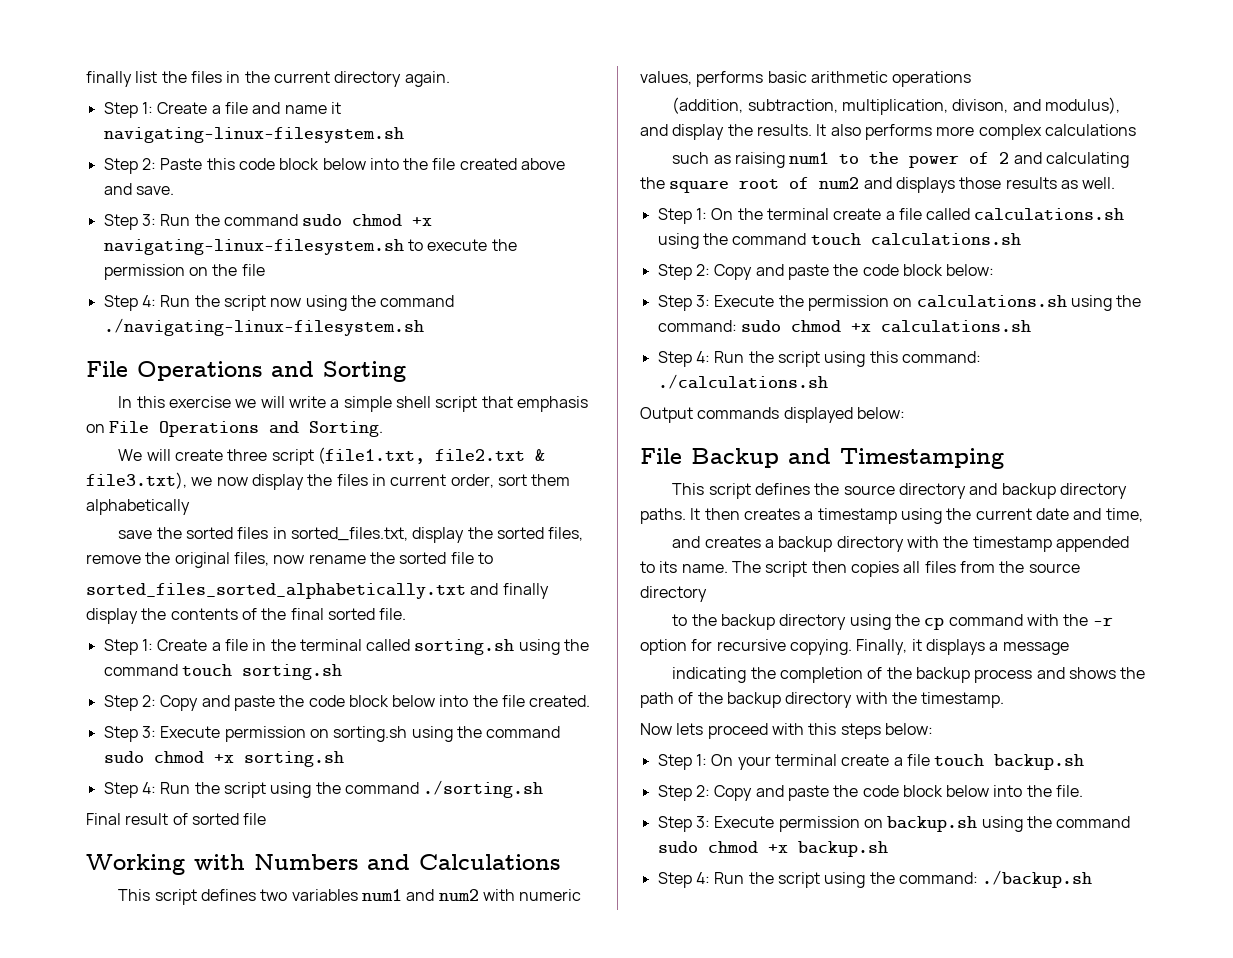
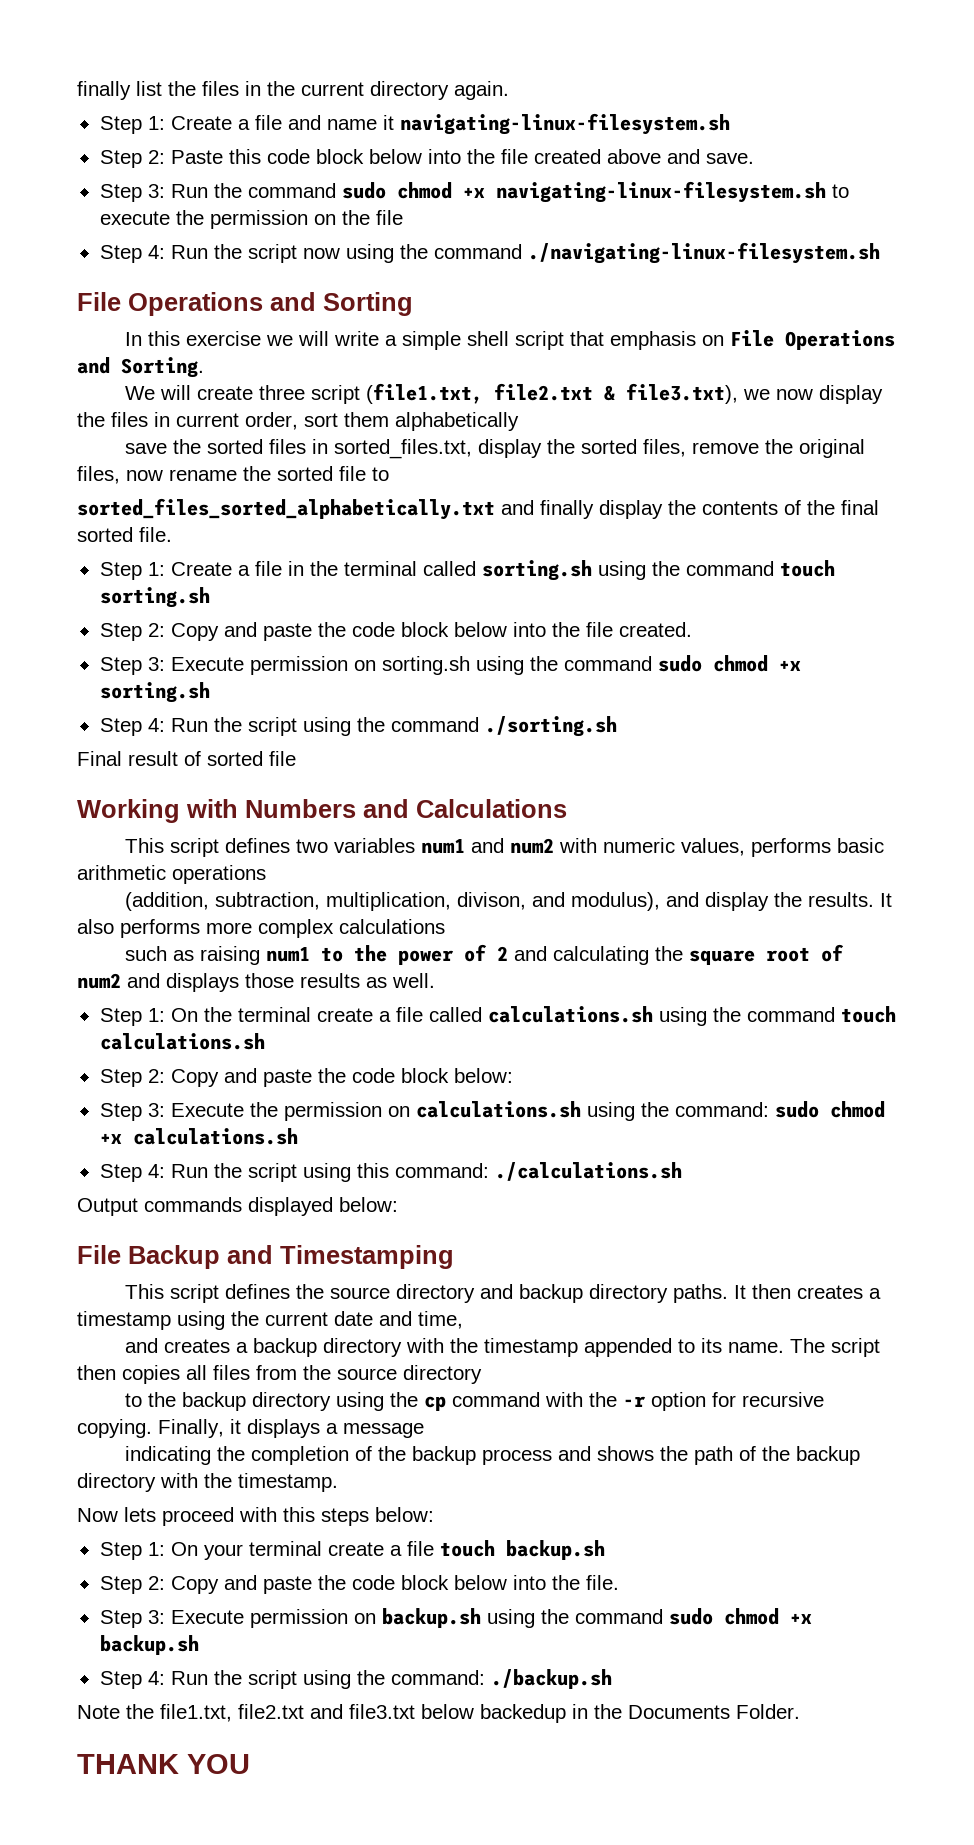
+ Note the file1.txt, file2.txt and file3.txt below backedup in the Documents Folder.
+ THANK YOU

